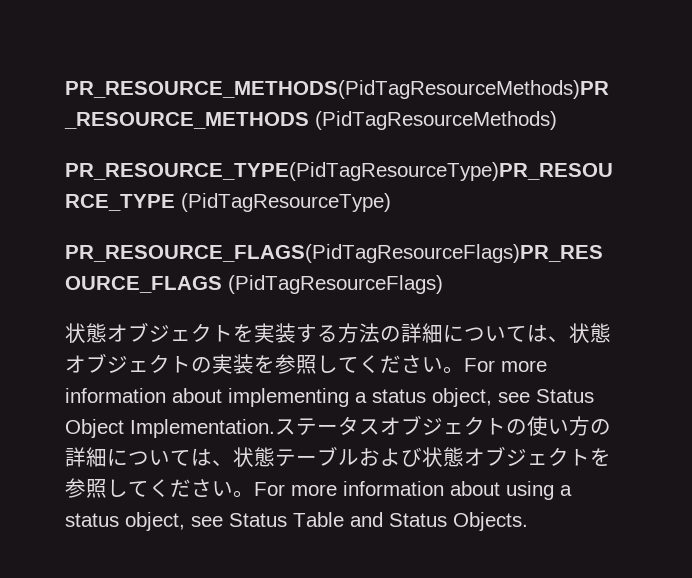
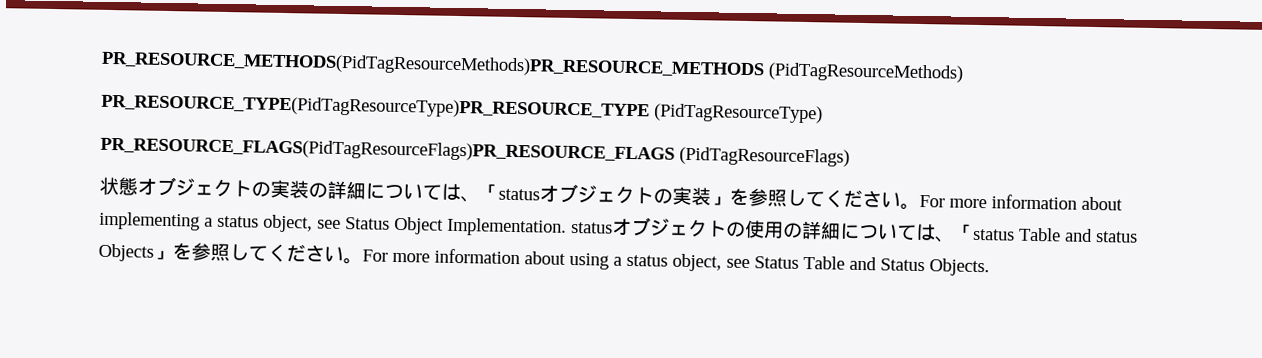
- 状態オブジェクトを実装する方法の詳細については、状態オブジェクトの実装を参照してください。
+ 状態オブジェクトの実装の詳細については、「statusオブジェクトの実装」を参照してください。
- For more information about implementing a status object, see Status Object Implementation.ステータスオブジェクトの使い方の詳細については、状態テーブルおよび状態オブジェクトを参照してください。
+ For more information about implementing a status object, see Status Object Implementation. statusオブジェクトの使用の詳細については、「status Table and status Objects」を参照してください。

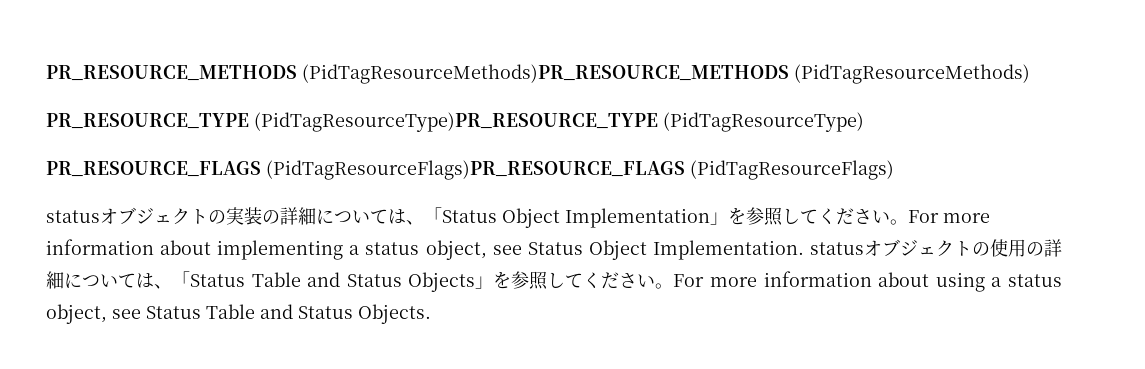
- PR_RESOURCE_METHODS(PidTagResourceMethods)PR_RESOURCE_METHODS (PidTagResourceMethods)
+ PR_RESOURCE_METHODS (PidTagResourceMethods)PR_RESOURCE_METHODS (PidTagResourceMethods)
- PR_RESOURCE_TYPE(PidTagResourceType)PR_RESOURCE_TYPE (PidTagResourceType)
+ PR_RESOURCE_TYPE (PidTagResourceType)PR_RESOURCE_TYPE (PidTagResourceType)
- PR_RESOURCE_FLAGS(PidTagResourceFlags)PR_RESOURCE_FLAGS (PidTagResourceFlags)
+ PR_RESOURCE_FLAGS (PidTagResourceFlags)PR_RESOURCE_FLAGS (PidTagResourceFlags)
- 状態オブジェクトの実装の詳細については、「statusオブジェクトの実装」を参照してください。
+ statusオブジェクトの実装の詳細については、「Status Object Implementation」を参照してください。
- For more information about implementing a status object, see Status Object Implementation. statusオブジェクトの使用の詳細については、「status Table and status Objects」を参照してください。
+ For more information about implementing a status object, see Status Object Implementation. statusオブジェクトの使用の詳細については、「Status Table and Status Objects」を参照してください。

